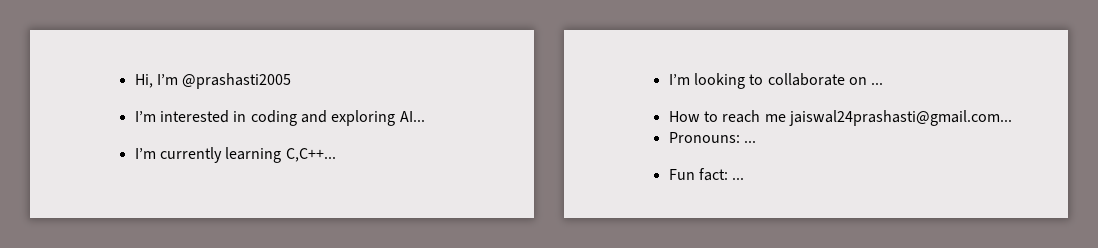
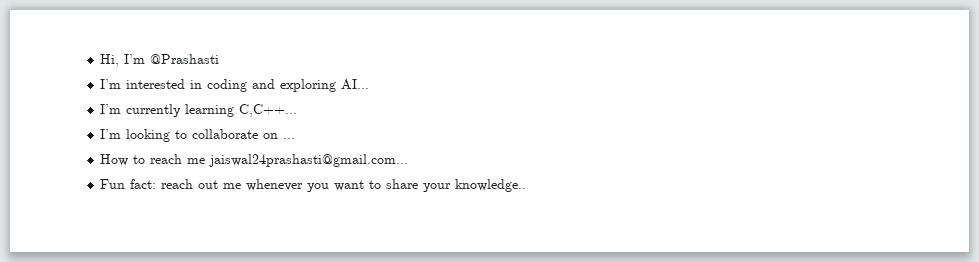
- Hi, I’m @prashasti2005
+ Hi, I’m @Prashasti
- Pronouns: ...
- Fun fact: ...
+ Fun fact: reach out me whenever you want to share your knowledge..

